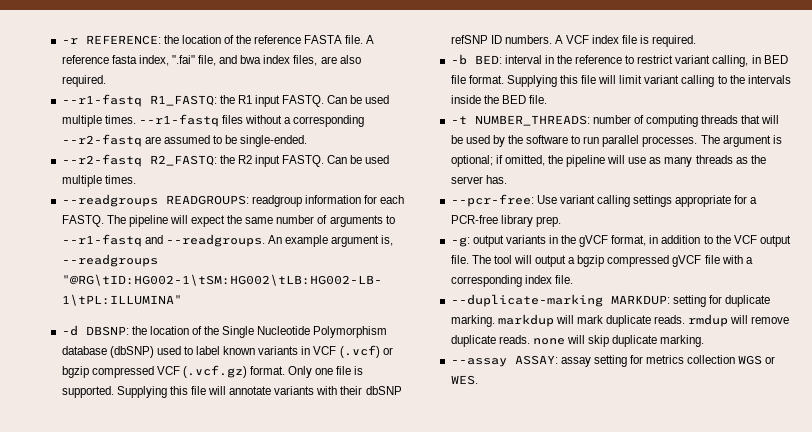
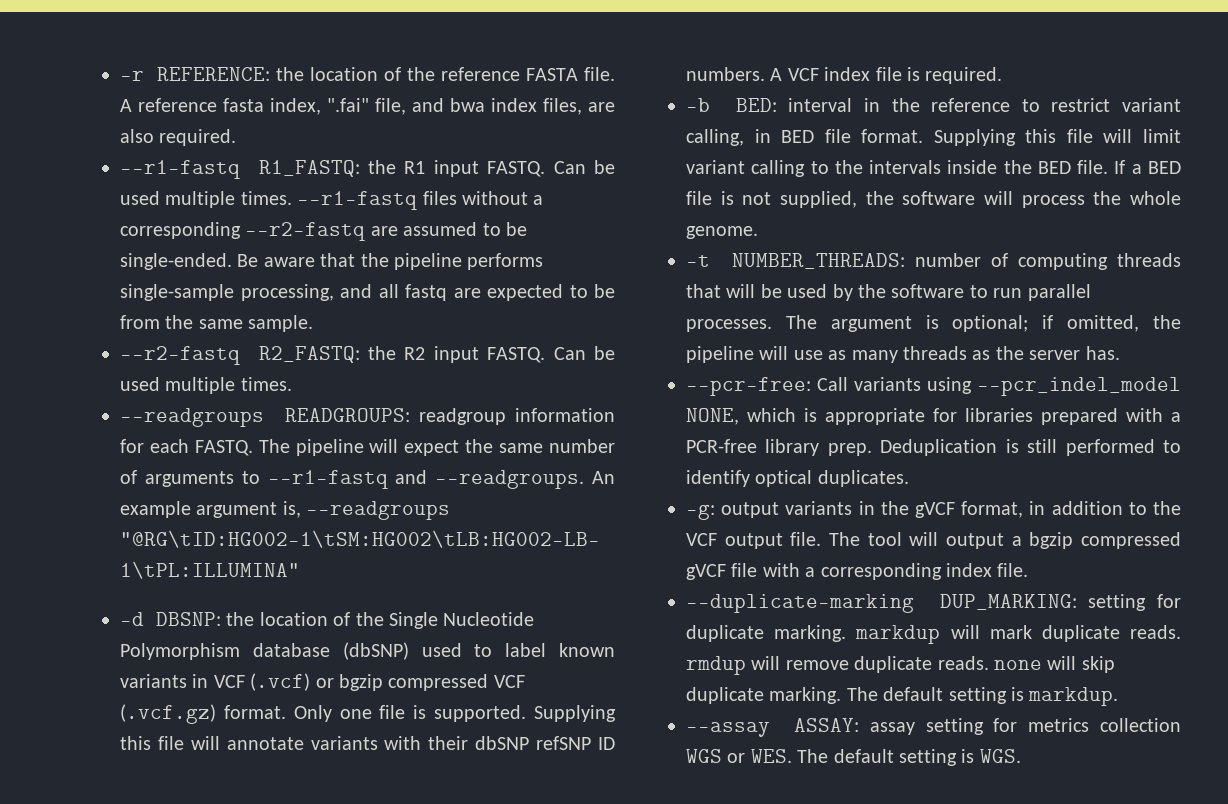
+ Be aware that the pipeline performs single-sample processing, and all fastq are expected to be from the same sample.
+ If a BED file is not supplied, the software will process the whole genome.
- --pcr-free: Use variant calling settings appropriate for a PCR-free library prep.
+ --pcr-free: Call variants using --pcr_indel_model NONE, which is appropriate for libraries prepared with a PCR-free library prep. Deduplication is still performed to identify optical duplicates.
- --duplicate-marking MARKDUP: setting for duplicate marking. markdup will mark duplicate reads. rmdup will remove duplicate reads. none will skip duplicate marking.
+ --duplicate-marking DUP_MARKING: setting for duplicate marking. markdup will mark duplicate reads. rmdup will remove duplicate reads. none will skip duplicate marking. The default setting is markdup.
- --assay ASSAY: assay setting for metrics collection WGS or WES.
+ --assay ASSAY: assay setting for metrics collection WGS or WES. The default setting is WGS.

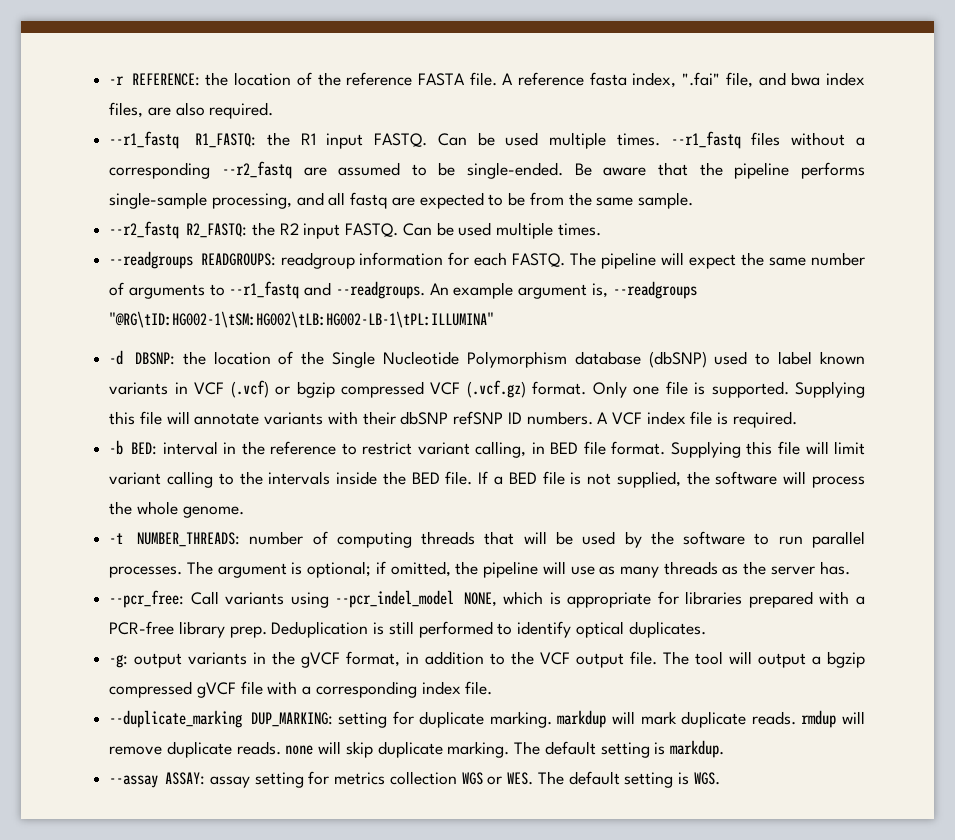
- --r1-fastq R1_FASTQ: the R1 input FASTQ.
+ --r1_fastq R1_FASTQ: the R1 input FASTQ.
- --r1-fastq files without a corresponding --r2-fastq are assumed to be single-ended.
+ --r1_fastq files without a corresponding --r2_fastq are assumed to be single-ended.
- --r2-fastq R2_FASTQ: the R2 input FASTQ.
+ --r2_fastq R2_FASTQ: the R2 input FASTQ.
- The pipeline will expect the same number of arguments to --r1-fastq and --readgroups.
+ The pipeline will expect the same number of arguments to --r1_fastq and --readgroups.
- --pcr-free: Call variants using --pcr_indel_model NONE, which is appropriate for libraries prepared with a PCR-free library prep.
+ --pcr_free: Call variants using --pcr_indel_model NONE, which is appropriate for libraries prepared with a PCR-free library prep.
- --duplicate-marking DUP_MARKING: setting for duplicate marking. markdup will mark duplicate reads. rmdup will remove duplicate reads. none will skip duplicate marking.
+ --duplicate_marking DUP_MARKING: setting for duplicate marking. markdup will mark duplicate reads. rmdup will remove duplicate reads. none will skip duplicate marking.

